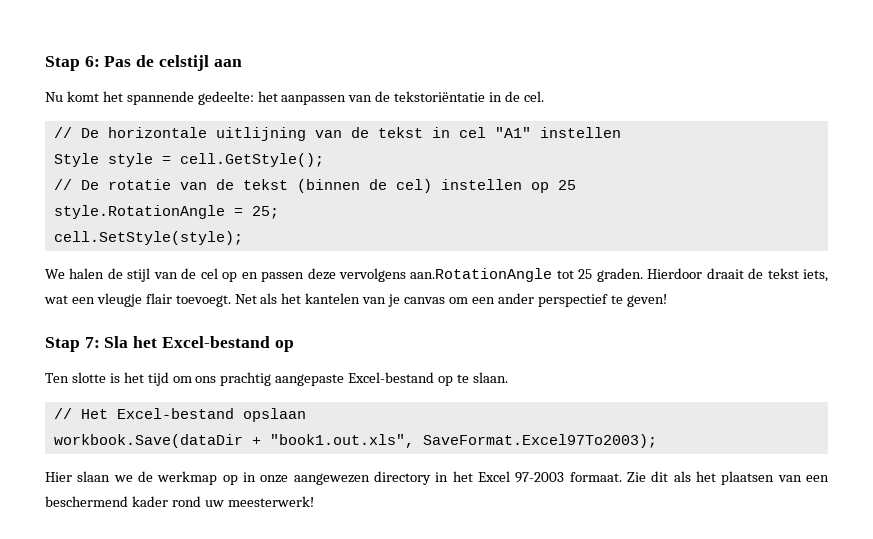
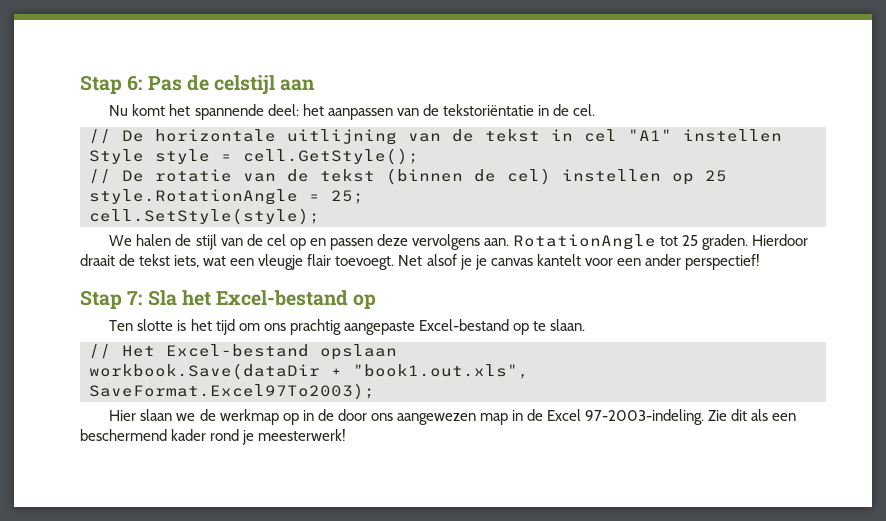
- Nu komt het spannende gedeelte: het aanpassen van de tekstoriëntatie in de cel.
+ Nu komt het spannende deel: het aanpassen van de tekstoriëntatie in de cel.
- We halen de stijl van de cel op en passen deze vervolgens aan.RotationAngle tot 25 graden.
+ We halen de stijl van de cel op en passen deze vervolgens aan. RotationAngle tot 25 graden.
- Net als het kantelen van je canvas om een ander perspectief te geven!
+ Net alsof je je canvas kantelt voor een ander perspectief!
- Hier slaan we de werkmap op in onze aangewezen directory in het Excel 97-2003 formaat. Zie dit als het plaatsen van een beschermend kader rond uw meesterwerk!
+ Hier slaan we de werkmap op in de door ons aangewezen map in de Excel 97-2003-indeling. Zie dit als een beschermend kader rond je meesterwerk!

